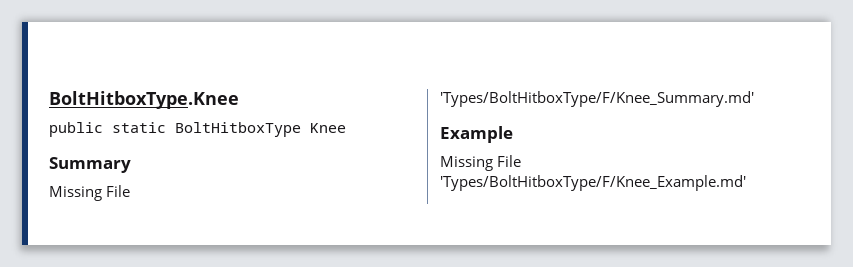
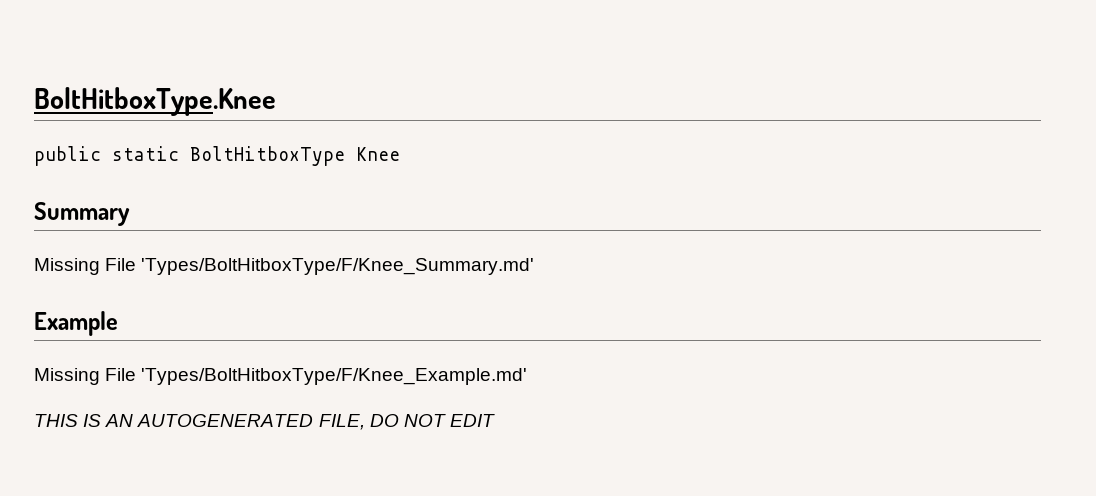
+ THIS IS AN AUTOGENERATED FILE, DO NOT EDIT

